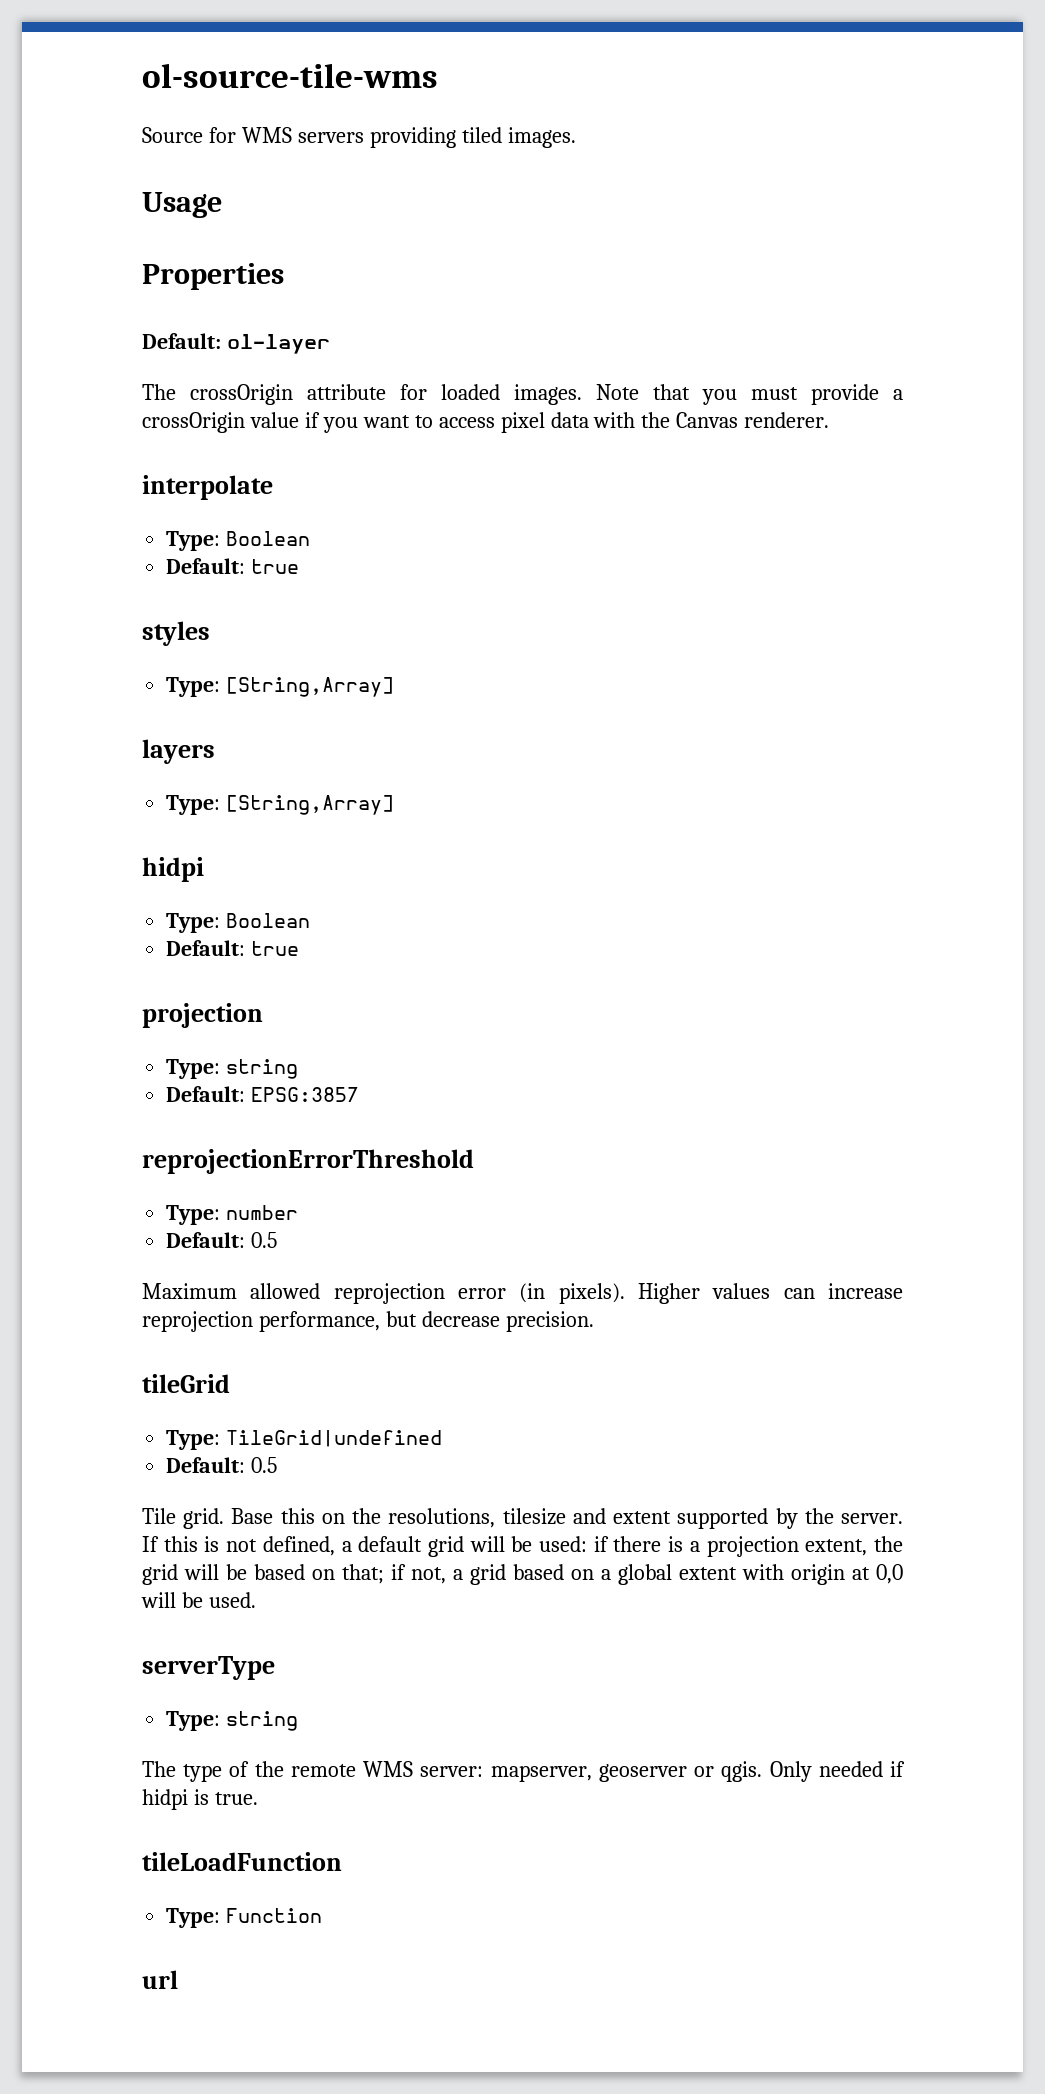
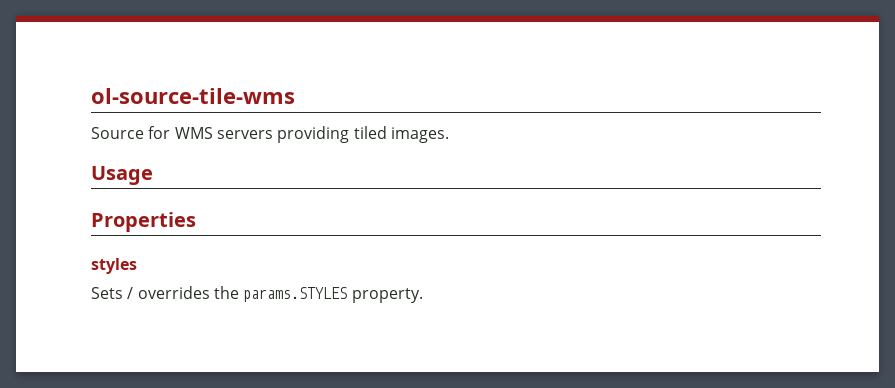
- Default: ol-layer
- The crossOrigin attribute for loaded images. Note that you must provide a crossOrigin value if you want to access pixel data with the Canvas renderer.
- interpolate
- Type: Boolean
- Default: true
  styles
- Type: [String,Array]
- layers
- Type: [String,Array]
- hidpi
- Type: Boolean
- Default: true
- projection
- Type: string
- Default: EPSG:3857
- reprojectionErrorThreshold
- Type: number
- Default: 0.5
- Maximum allowed reprojection error (in pixels). Higher values can increase reprojection performance, but decrease precision.
- tileGrid
- Type: TileGrid|undefined
- Default: 0.5
- Tile grid. Base this on the resolutions, tilesize and extent supported by the server. If this is not defined, a default grid will be used: if there is a projection extent, the grid will be based on that; if not, a grid based on a global extent with origin at 0,0 will be used.
- serverType
- Type: string
- The type of the remote WMS server: mapserver, geoserver or qgis. Only needed if hidpi is true.
- tileLoadFunction
- Type: Function
- url
+ Sets / overrides the params.STYLES property.

